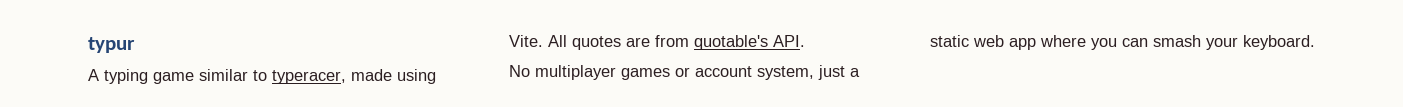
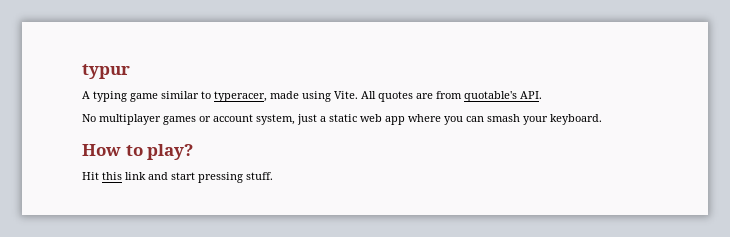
+ How to play?
+ Hit this link and start pressing stuff.

